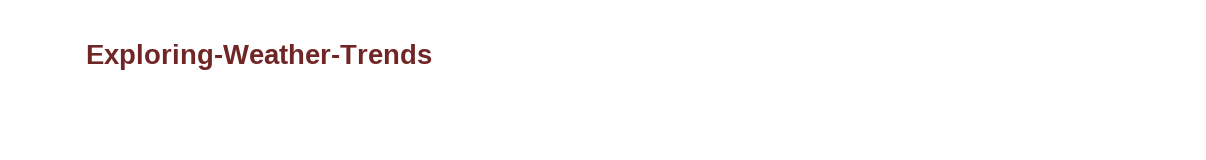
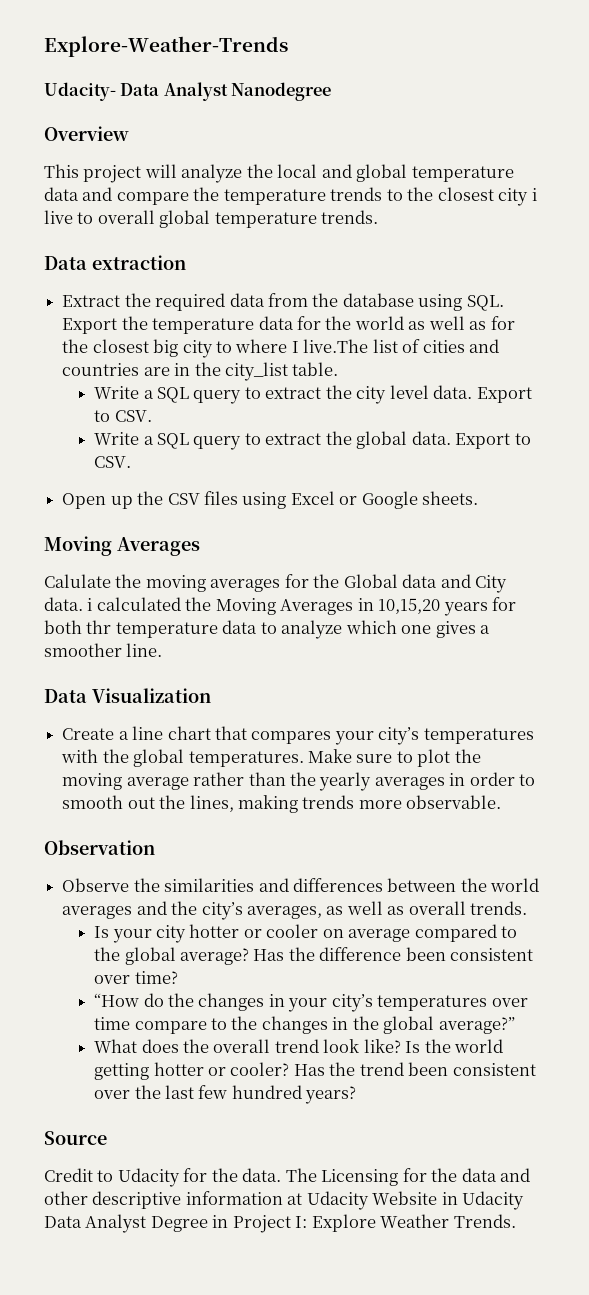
- Exploring-Weather-Trends
+ Explore-Weather-Trends
+ Udacity- Data Analyst Nanodegree
+ Overview
+ This project will analyze the local and global temperature data and compare the temperature trends to the closest city i live to overall global temperature trends.
+ Data extraction
+ Extract the required data from the database using SQL. Export the temperature data for the world as well as for the closest big city to where I live.The list of cities and countries are in the city_list table.
+ Write a SQL query to extract the city level data. Export to CSV.
+ Write a SQL query to extract the global data. Export to CSV.
+ Open up the CSV files using Excel or Google sheets.
+ Moving Averages
+ Calulate the moving averages for the Global data and City data. i calculated the Moving Averages in 10,15,20 years for both thr temperature data to analyze which one gives a smoother line.
+ Data Visualization
+ Create a line chart that compares your city’s temperatures with the global temperatures. Make sure to plot the moving average rather than the yearly averages in order to smooth out the lines, making trends more observable.
+ Observation
+ Observe the similarities and differences between the world averages and the city’s averages, as well as overall trends.
+ Is your city hotter or cooler on average compared to the global average? Has the difference been consistent over time?
+ “How do the changes in your city’s temperatures over time compare to the changes in the global average?”
+ What does the overall trend look like? Is the world getting hotter or cooler? Has the trend been consistent over the last few hundred years?
+ Source
+ Credit to Udacity for the data. The Licensing for the data and other descriptive information at Udacity Website in Udacity Data Analyst Degree in Project I: Explore Weather Trends.

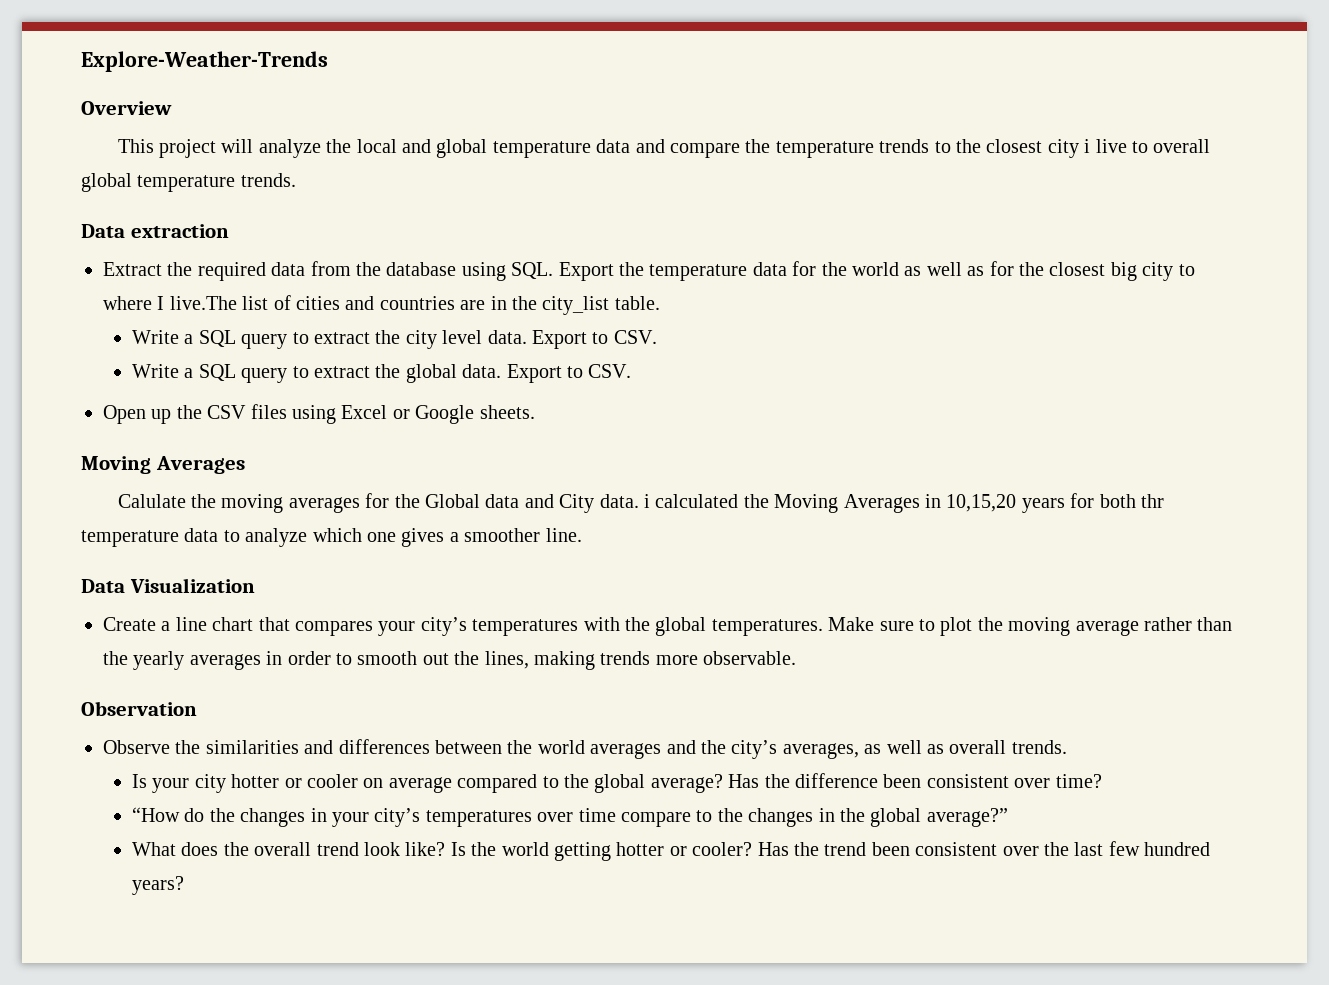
- Udacity- Data Analyst Nanodegree
- Source
- Credit to Udacity for the data. The Licensing for the data and other descriptive information at Udacity Website in Udacity Data Analyst Degree in Project I: Explore Weather Trends.

